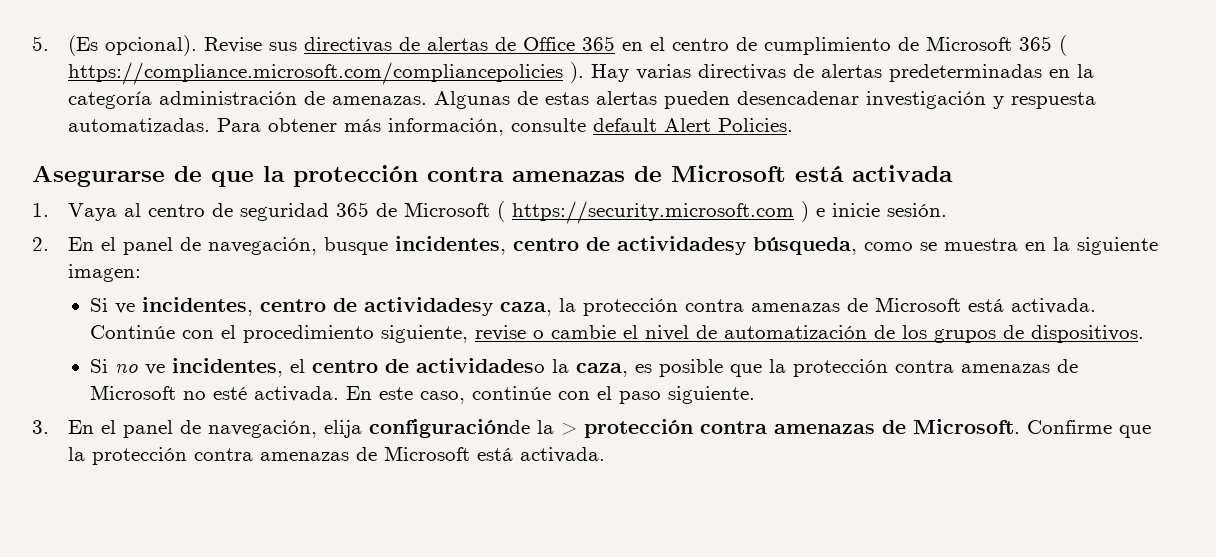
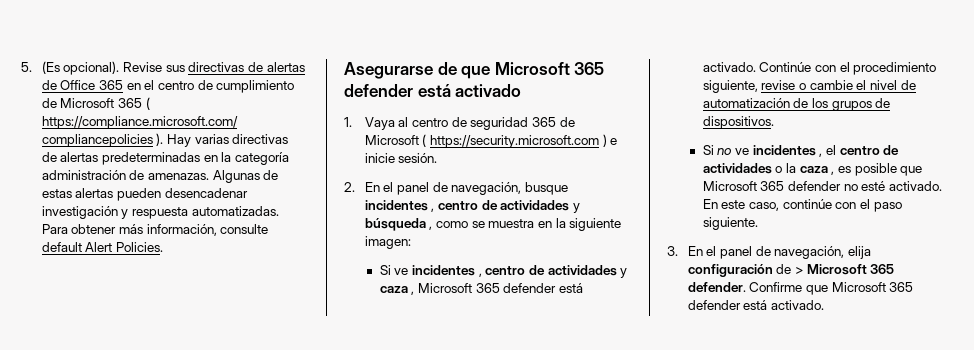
- Asegurarse de que la protección contra amenazas de Microsoft está activada
+ Asegurarse de que Microsoft 365 defender está activado
- 2. En el panel de navegación, busque incidentes, centro de actividadesy búsqueda, como se muestra en la siguiente imagen:
+ 2. En el panel de navegación, busque incidentes , centro de actividades y búsqueda , como se muestra en la siguiente imagen:
- Si ve incidentes, centro de actividadesy caza, la protección contra amenazas de Microsoft está activada.
+ Si ve incidentes , centro de actividades y caza , Microsoft 365 defender está activado.
- Si no ve incidentes, el centro de actividadeso la caza, es posible que la protección contra amenazas de Microsoft no esté activada.
+ Si no ve incidentes , el centro de actividades o la caza , es posible que Microsoft 365 defender no esté activado.
- 3. En el panel de navegación, elija configuraciónde la > protección contra amenazas de Microsoft. Confirme que la protección contra amenazas de Microsoft está activada.
+ 3. En el panel de navegación, elija configuración de > Microsoft 365 defender. Confirme que Microsoft 365 defender está activado.

